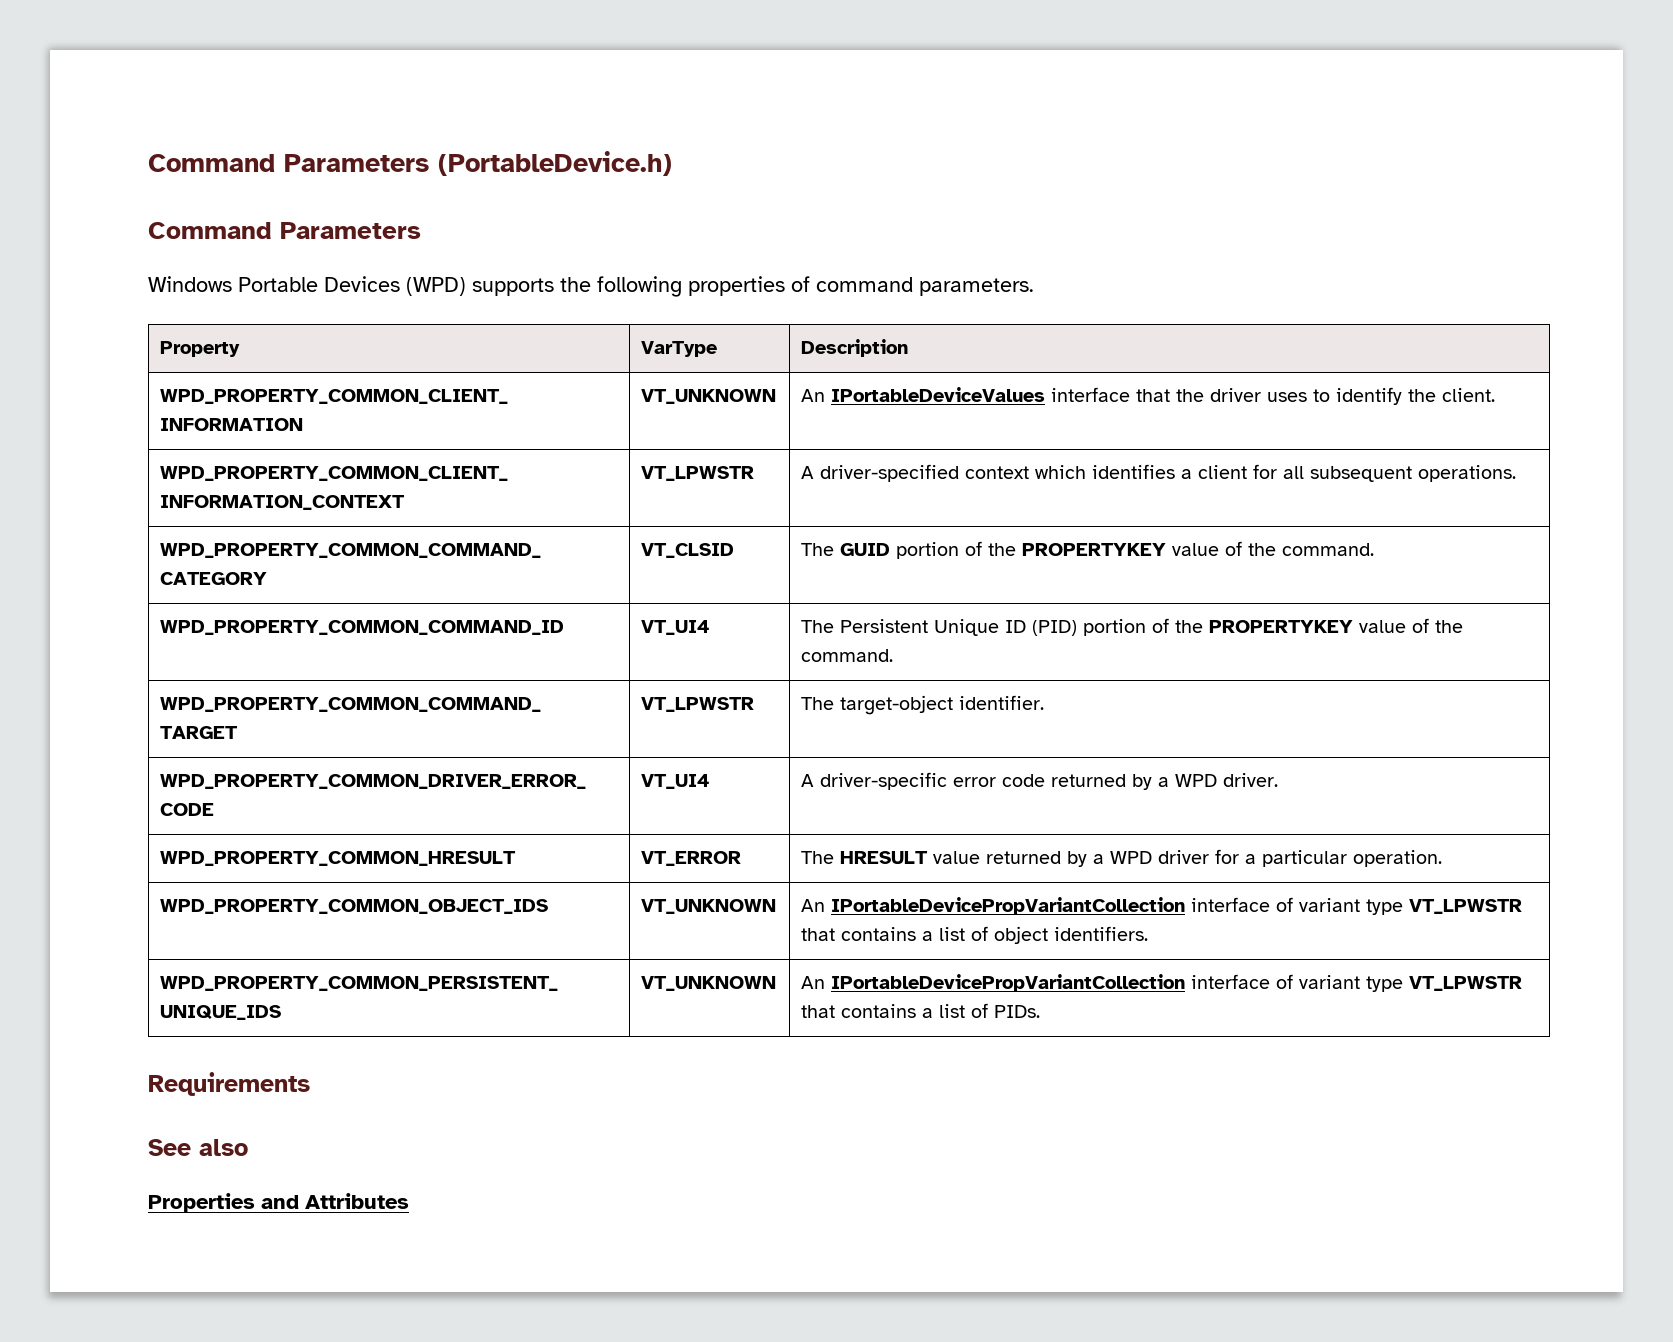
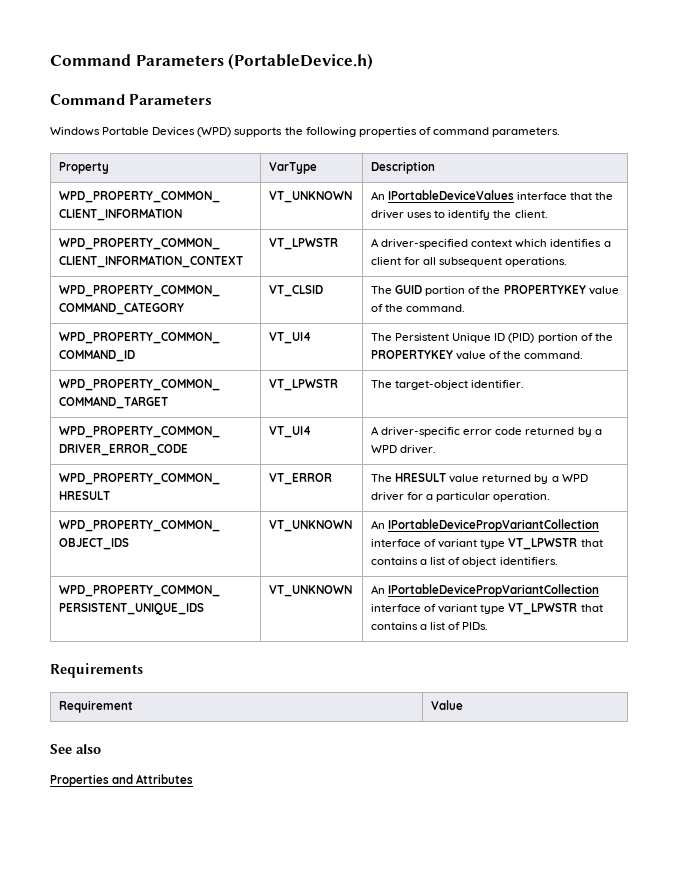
+ Requirement | Value

